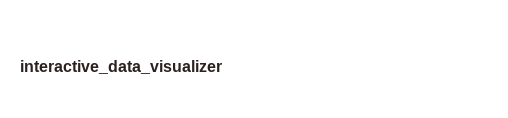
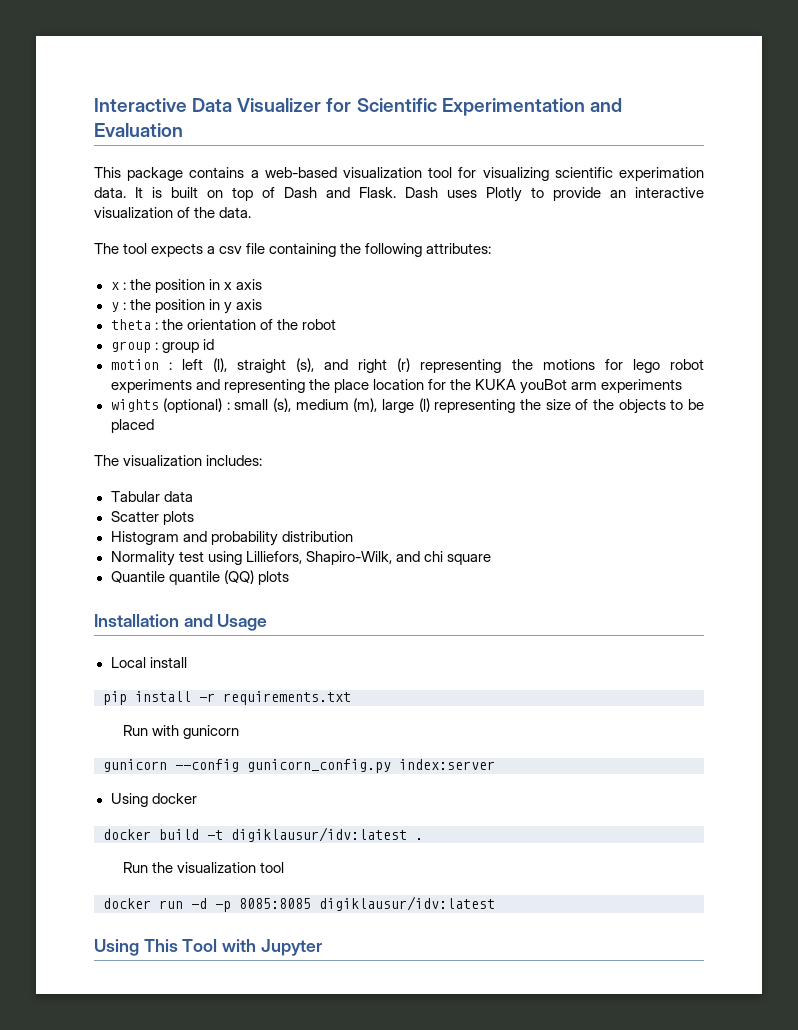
- interactive_data_visualizer
+ Interactive Data Visualizer for Scientific Experimentation and Evaluation
+ This package contains a web-based visualization tool for visualizing scientific experimation data. It is built on top of Dash and Flask. Dash uses Plotly to provide an interactive visualization of the data.
+ The tool expects a csv file containing the following attributes:
+ x : the position in x axis
+ y : the position in y axis
+ theta : the orientation of the robot
+ group : group id
+ motion : left (l), straight (s), and right (r) representing the motions for lego robot experiments and representing the place location for the KUKA youBot arm experiments
+ wights (optional) : small (s), medium (m), large (l) representing the size of the objects to be placed
+ The visualization includes:
+ Tabular data
+ Scatter plots
+ Histogram and probability distribution
+ Normality test using Lilliefors, Shapiro-Wilk, and chi square
+ Quantile quantile (QQ) plots
+ Installation and Usage
+ Local install
+ pip install -r requirements.txt
+ Run with gunicorn
+ gunicorn --config gunicorn_config.py index:server
+ Using docker
+ docker build -t digiklausur/idv:latest .
+ Run the visualization tool
+ docker run -d -p 8085:8085 digiklausur/idv:latest
+ Using This Tool with Jupyter

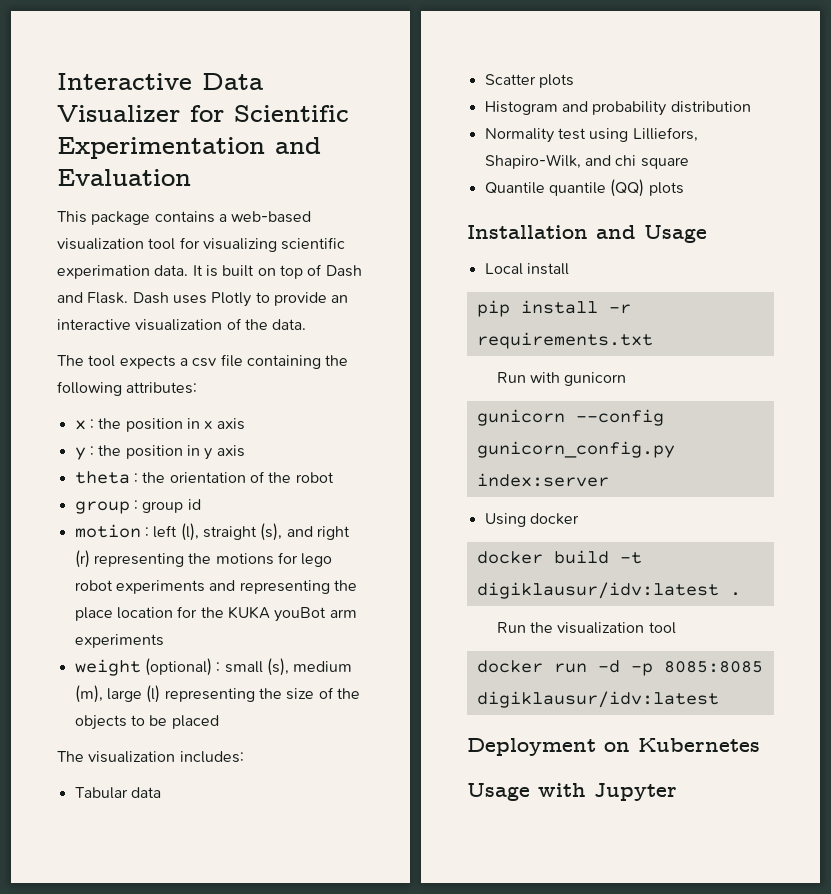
- wights (optional) : small (s), medium (m), large (l) representing the size of the objects to be placed
+ weight (optional) : small (s), medium (m), large (l) representing the size of the objects to be placed
- Using This Tool with Jupyter
+ Deployment on Kubernetes
+ Usage with Jupyter

